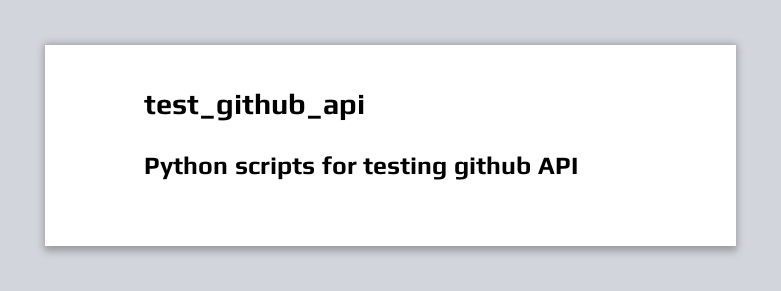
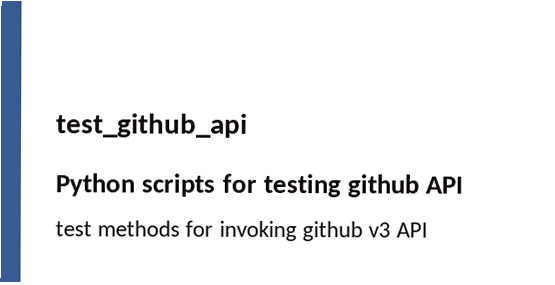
+ test methods for invoking github v3 API

